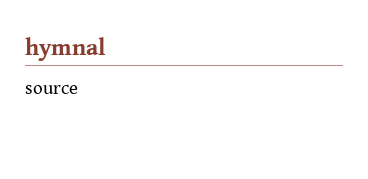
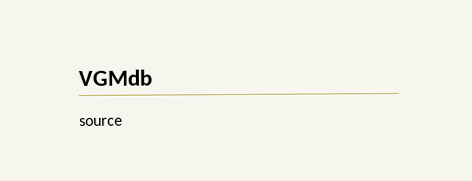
- hymnal
+ VGMdb

